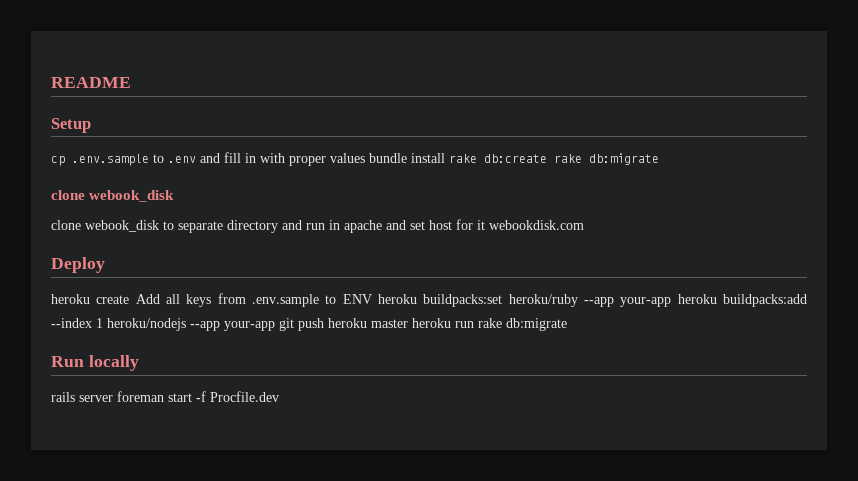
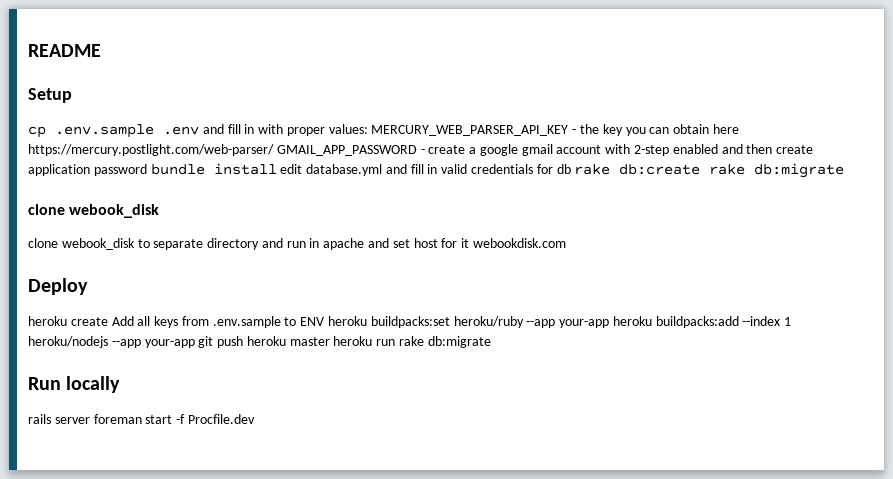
- cp .env.sample to .env and fill in with proper values bundle install rake db:create rake db:migrate
+ cp .env.sample .env and fill in with proper values: MERCURY_WEB_PARSER_API_KEY - the key you can obtain here https://mercury.postlight.com/web-parser/ GMAIL_APP_PASSWORD - create a google gmail account with 2-step enabled and then create application password bundle install edit database.yml and fill in valid credentials for db rake db:create rake db:migrate

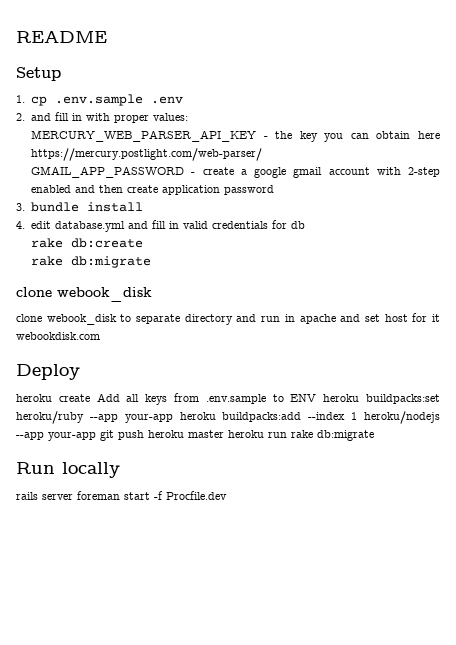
- cp .env.sample .env and fill in with proper values: MERCURY_WEB_PARSER_API_KEY - the key you can obtain here https://mercury.postlight.com/web-parser/ GMAIL_APP_PASSWORD - create a google gmail account with 2-step enabled and then create application password bundle install edit database.yml and fill in valid credentials for db rake db:create rake db:migrate
+ 1. cp .env.sample .env
+ 2. and fill in with proper values:
+ MERCURY_WEB_PARSER_API_KEY - the key you can obtain here https://mercury.postlight.com/web-parser/
+ GMAIL_APP_PASSWORD - create a google gmail account with 2-step enabled and then create application password
+ 3. bundle install
+ 4. edit database.yml and fill in valid credentials for db
+ rake db:create
+ rake db:migrate

